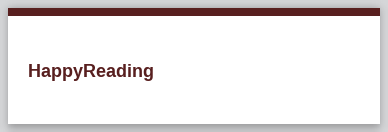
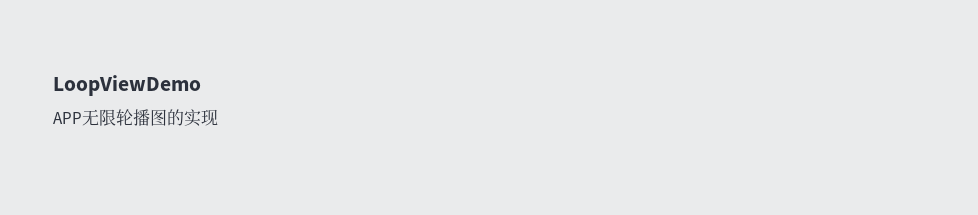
- HappyReading
+ LoopViewDemo
+ APP无限轮播图的实现

